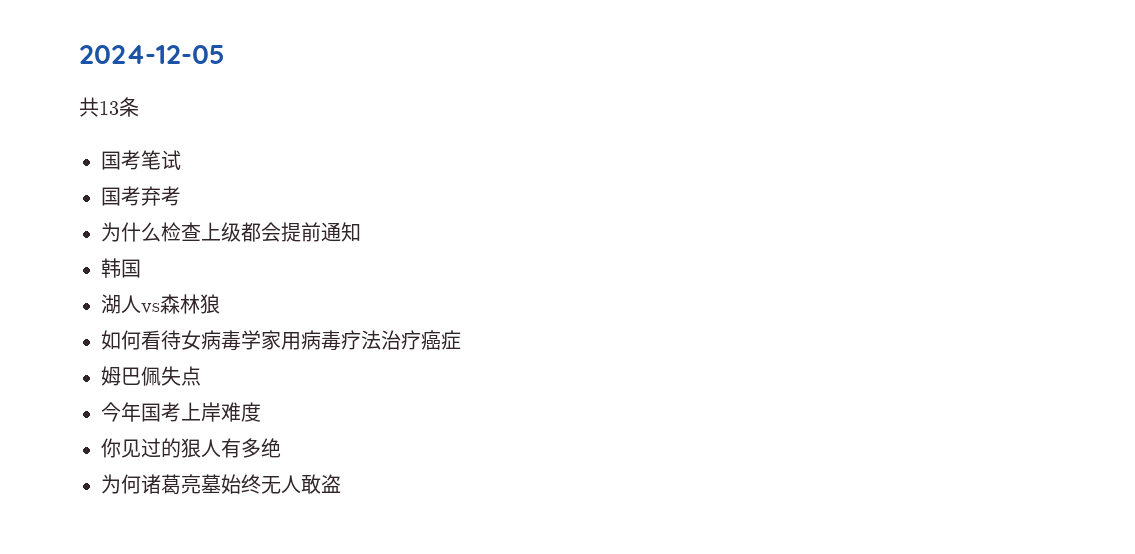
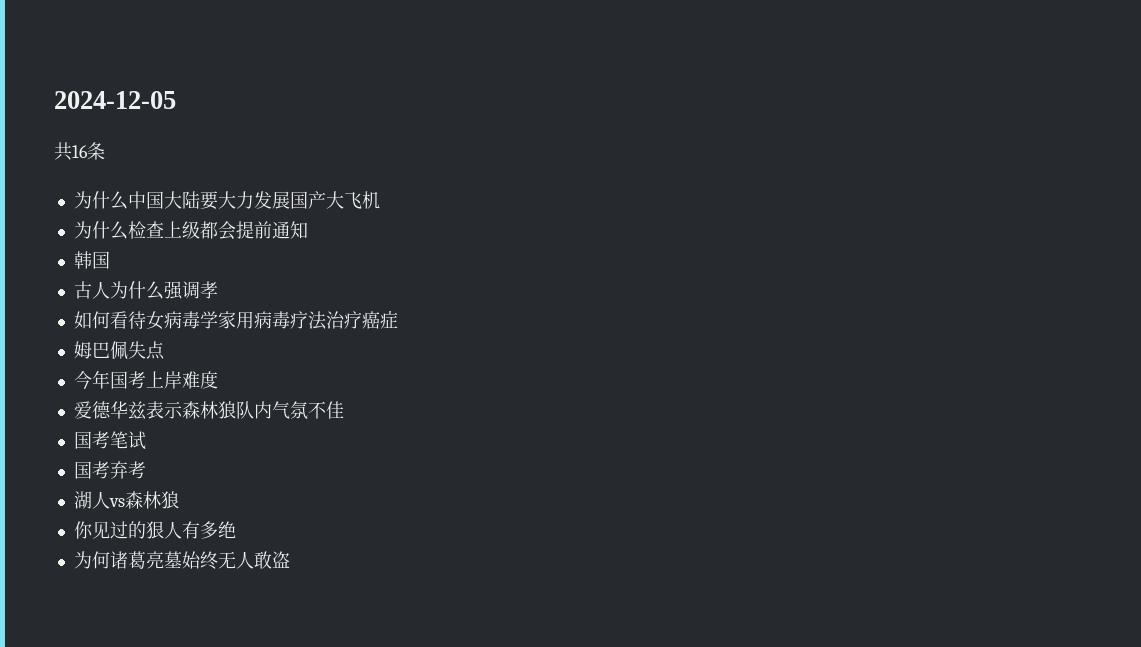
- 共13条
+ 共16条
- 国考笔试
- 国考弃考
+ 为什么中国大陆要大力发展国产大飞机
- 湖人vs森林狼
+ 古人为什么强调孝
+ 爱德华兹表示森林狼队内气氛不佳
+ 国考笔试
+ 国考弃考
+ 湖人vs森林狼

